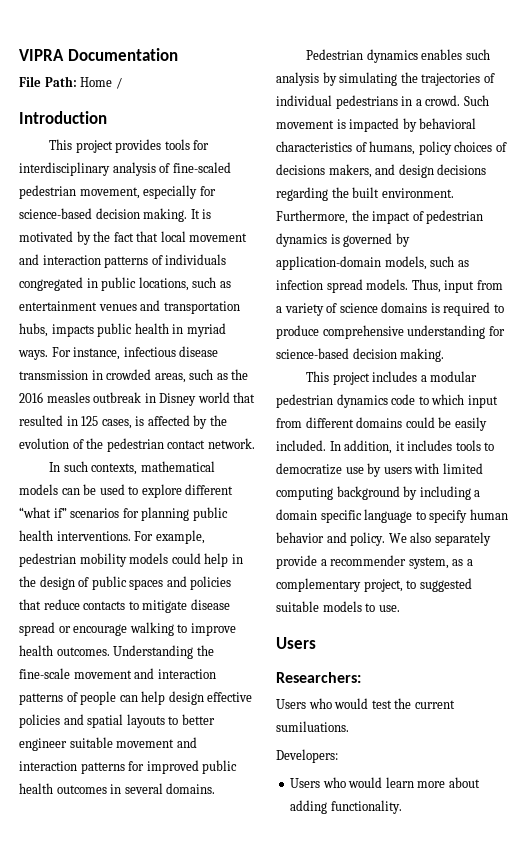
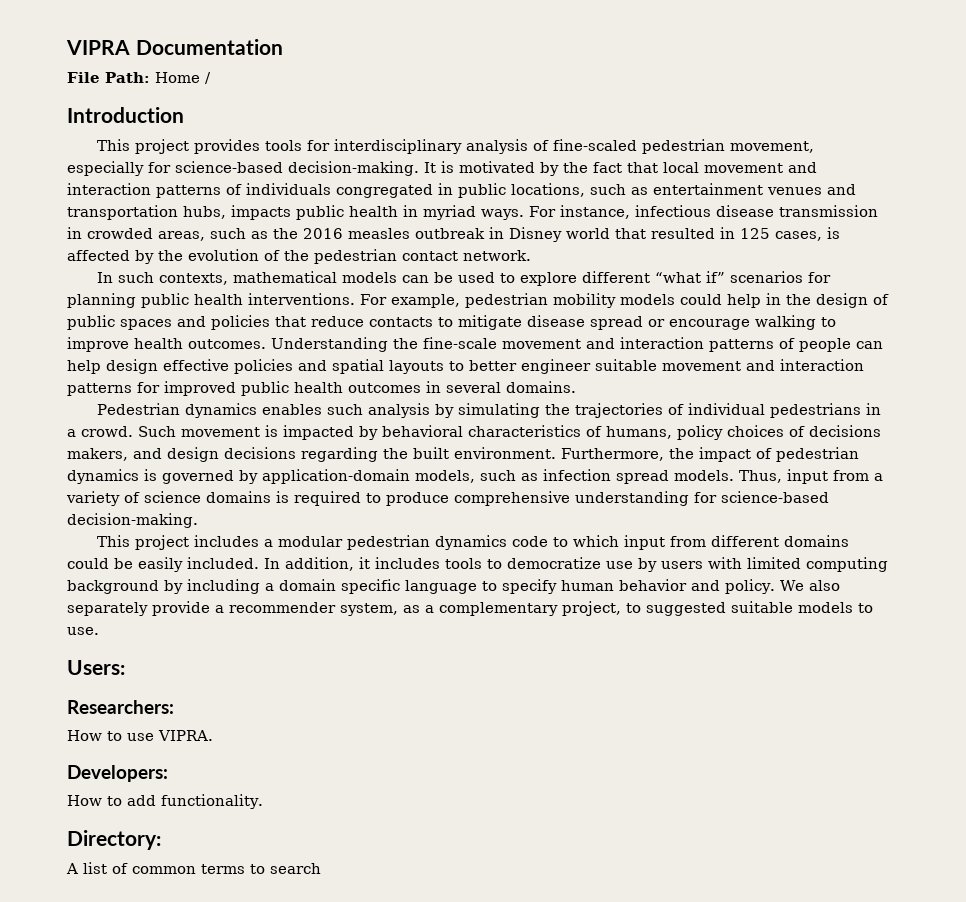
- This project provides tools for interdisciplinary analysis of fine-scaled pedestrian movement, especially for science-based decision making.
+ This project provides tools for interdisciplinary analysis of fine-scaled pedestrian movement, especially for science-based decision-making.
- Thus, input from a variety of science domains is required to produce comprehensive understanding for science-based decision making.
+ Thus, input from a variety of science domains is required to produce comprehensive understanding for science-based decision-making.
  We also separately provide a recommender system, as a complementary project, to suggested suitable models to use.
- Users
+ Users:
- Users who would test the current sumiluations.
+ How to use VIPRA.
  Developers:
- Users who would learn more about adding functionality.
+ How to add functionality.
+ Directory:
+ A list of common terms to search

